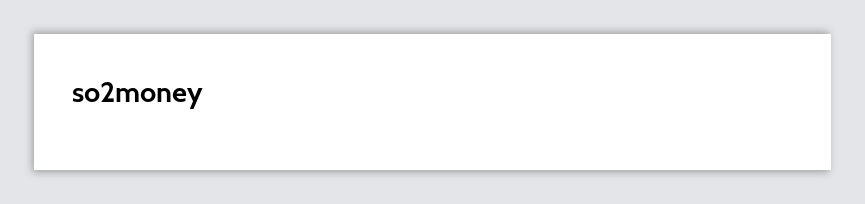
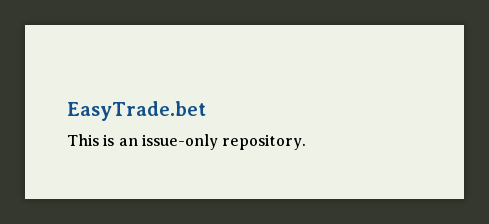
- so2money
+ EasyTrade.bet
+ This is an issue-only repository.

